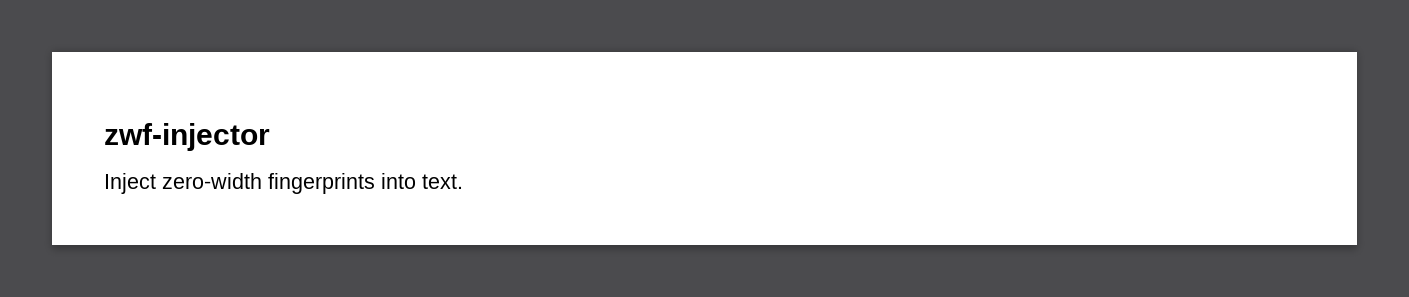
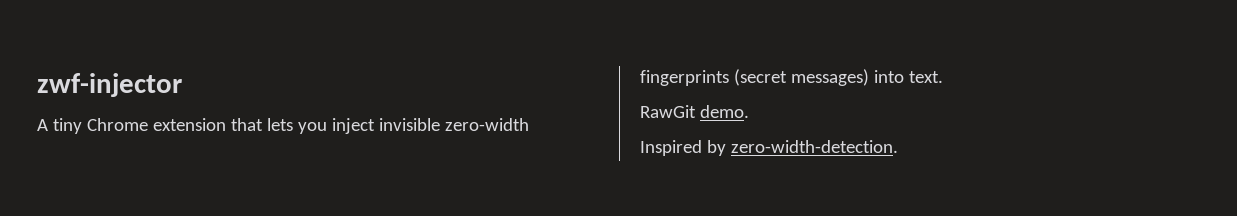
- Inject zero-width fingerprints into text.
+ A tiny Chrome extension that lets you inject invisible zero-width fingerprints (secret messages) into text.
+ RawGit demo.
+ Inspired by zero-width-detection.

